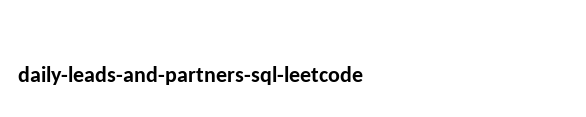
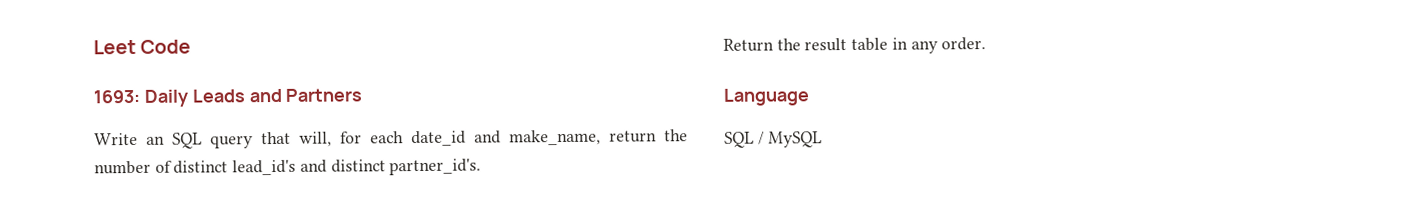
- daily-leads-and-partners-sql-leetcode
+ Leet Code
+ 1693: Daily Leads and Partners
+ Write an SQL query that will, for each date_id and make_name, return the number of distinct lead_id's and distinct partner_id's.
+ Return the result table in any order.
+ Language
+ SQL / MySQL

